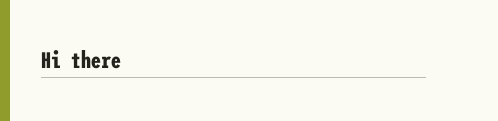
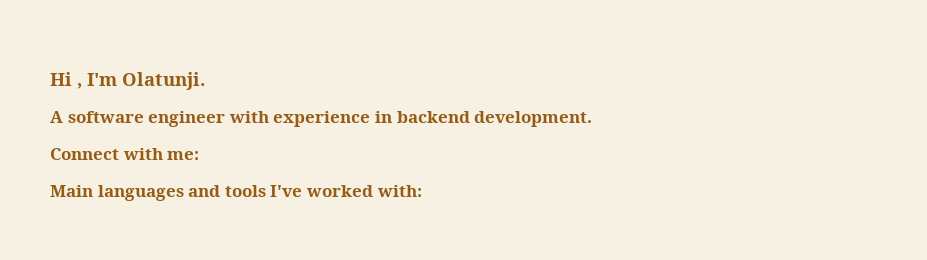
- Hi there
+ Hi , I'm Olatunji.
+ A software engineer with experience in backend development.
+ Connect with me:
+ Main languages and tools I've worked with:

